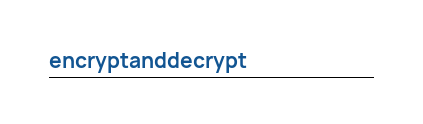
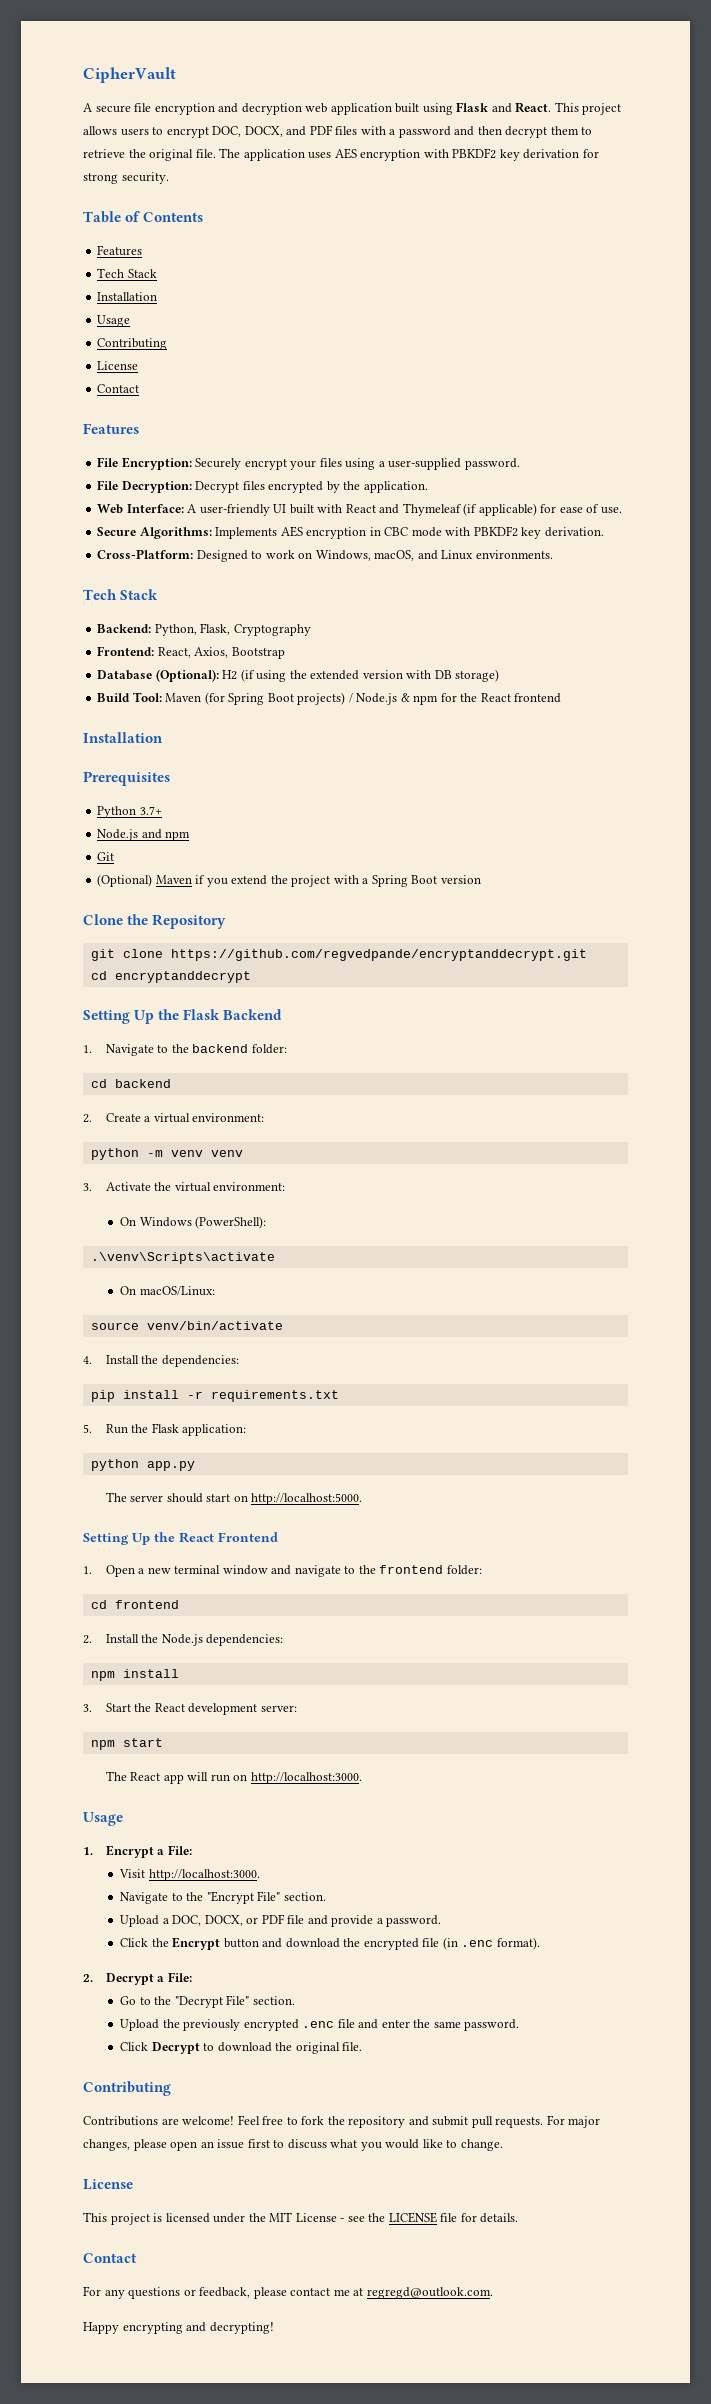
- encryptanddecrypt
+ CipherVault
+ A secure file encryption and decryption web application built using Flask and React. This project allows users to encrypt DOC, DOCX, and PDF files with a password and then decrypt them to retrieve the original file. The application uses AES encryption with PBKDF2 key derivation for strong security.
+ Table of Contents
+ Features
+ Tech Stack
+ Installation
+ Usage
+ Contributing
+ License
+ Contact
+ Features
+ File Encryption: Securely encrypt your files using a user-supplied password.
+ File Decryption: Decrypt files encrypted by the application.
+ Web Interface: A user-friendly UI built with React and Thymeleaf (if applicable) for ease of use.
+ Secure Algorithms: Implements AES encryption in CBC mode with PBKDF2 key derivation.
+ Cross-Platform: Designed to work on Windows, macOS, and Linux environments.
+ Tech Stack
+ Backend: Python, Flask, Cryptography
+ Frontend: React, Axios, Bootstrap
+ Database (Optional): H2 (if using the extended version with DB storage)
+ Build Tool: Maven (for Spring Boot projects) / Node.js & npm for the React frontend
+ Installation
+ Prerequisites
+ Python 3.7+
+ Node.js and npm
+ Git
+ (Optional) Maven if you extend the project with a Spring Boot version
+ Clone the Repository
+ git clone https://github.com/regvedpande/encryptanddecrypt.git
+ cd encryptanddecrypt
+ Setting Up the Flask Backend
+ 1. Navigate to the backend folder:
+ cd backend
+ 2. Create a virtual environment:
+ python -m venv venv
+ 3. Activate the virtual environment:
+ On Windows (PowerShell):
+ .\venv\Scripts\activate
+ On macOS/Linux:
+ source venv/bin/activate
+ 4. Install the dependencies:
+ pip install -r requirements.txt
+ 5. Run the Flask application:
+ python app.py
+ The server should start on http://localhost:5000.
+ Setting Up the React Frontend
+ 1. Open a new terminal window and navigate to the frontend folder:
+ cd frontend
+ 2. Install the Node.js dependencies:
+ npm install
+ 3. Start the React development server:
+ npm start
+ The React app will run on http://localhost:3000.
+ Usage
+ 1. Encrypt a File:
+ Visit http://localhost:3000.
+ Navigate to the "Encrypt File" section.
+ Upload a DOC, DOCX, or PDF file and provide a password.
+ Click the Encrypt button and download the encrypted file (in .enc format).
+ 2. Decrypt a File:
+ Go to the "Decrypt File" section.
+ Upload the previously encrypted .enc file and enter the same password.
+ Click Decrypt to download the original file.
+ Contributing
+ Contributions are welcome! Feel free to fork the repository and submit pull requests. For major changes, please open an issue first to discuss what you would like to change.
+ License
+ This project is licensed under the MIT License - see the LICENSE file for details.
+ Contact
+ For any questions or feedback, please contact me at regregd@outlook.com.
+ Happy encrypting and decrypting!

